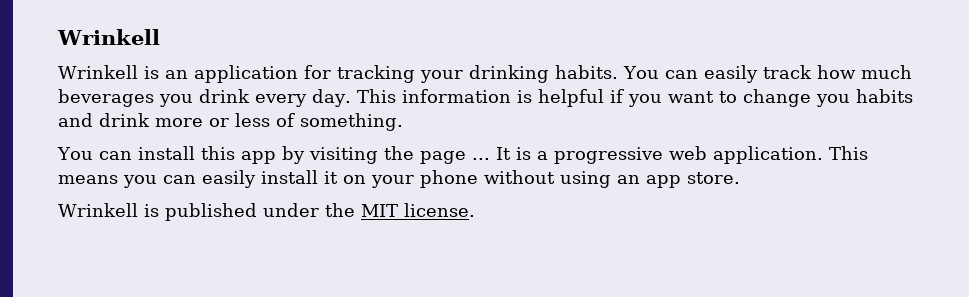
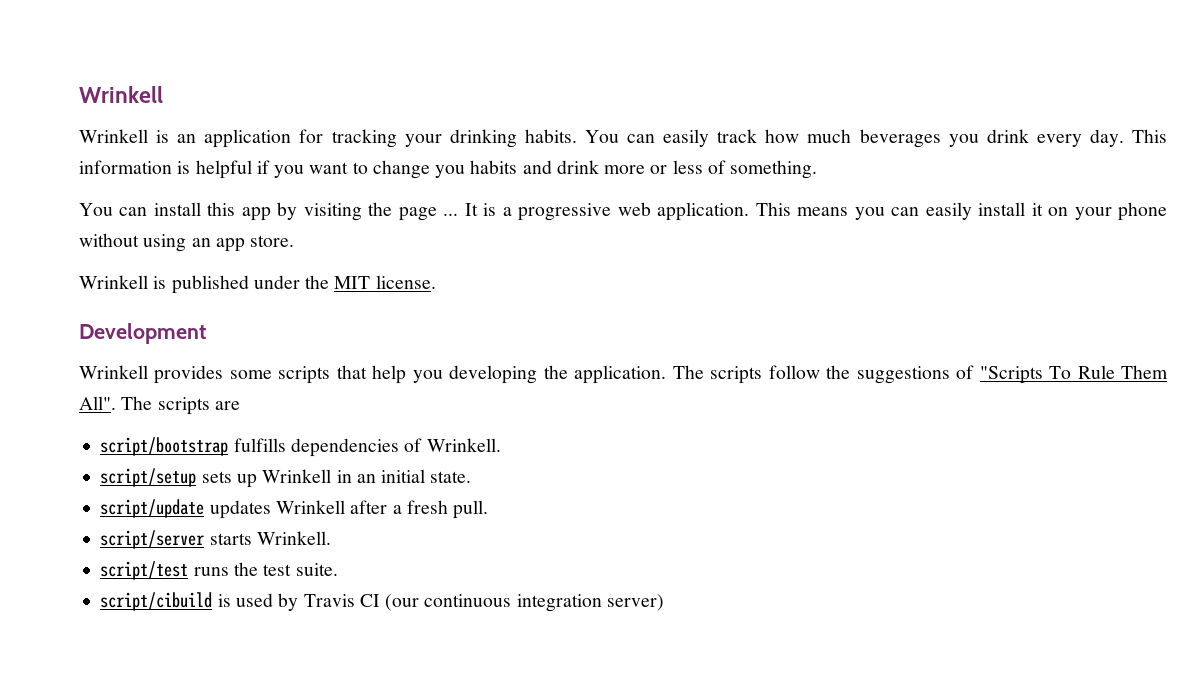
+ Development
+ Wrinkell provides some scripts that help you developing the application. The scripts follow the suggestions of "Scripts To Rule Them All". The scripts are
+ script/bootstrap fulfills dependencies of Wrinkell.
+ script/setup sets up Wrinkell in an initial state.
+ script/update updates Wrinkell after a fresh pull.
+ script/server starts Wrinkell.
+ script/test runs the test suite.
+ script/cibuild is used by Travis CI (our continuous integration server)

